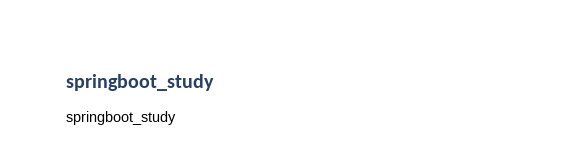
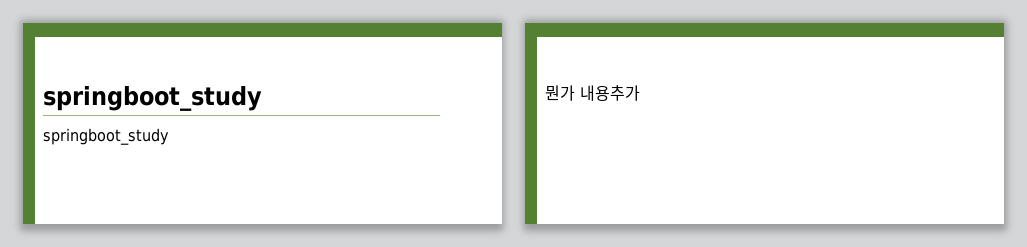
+ 뭔가 내용추가

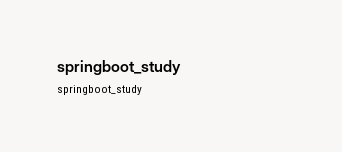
- 뭔가 내용추가

